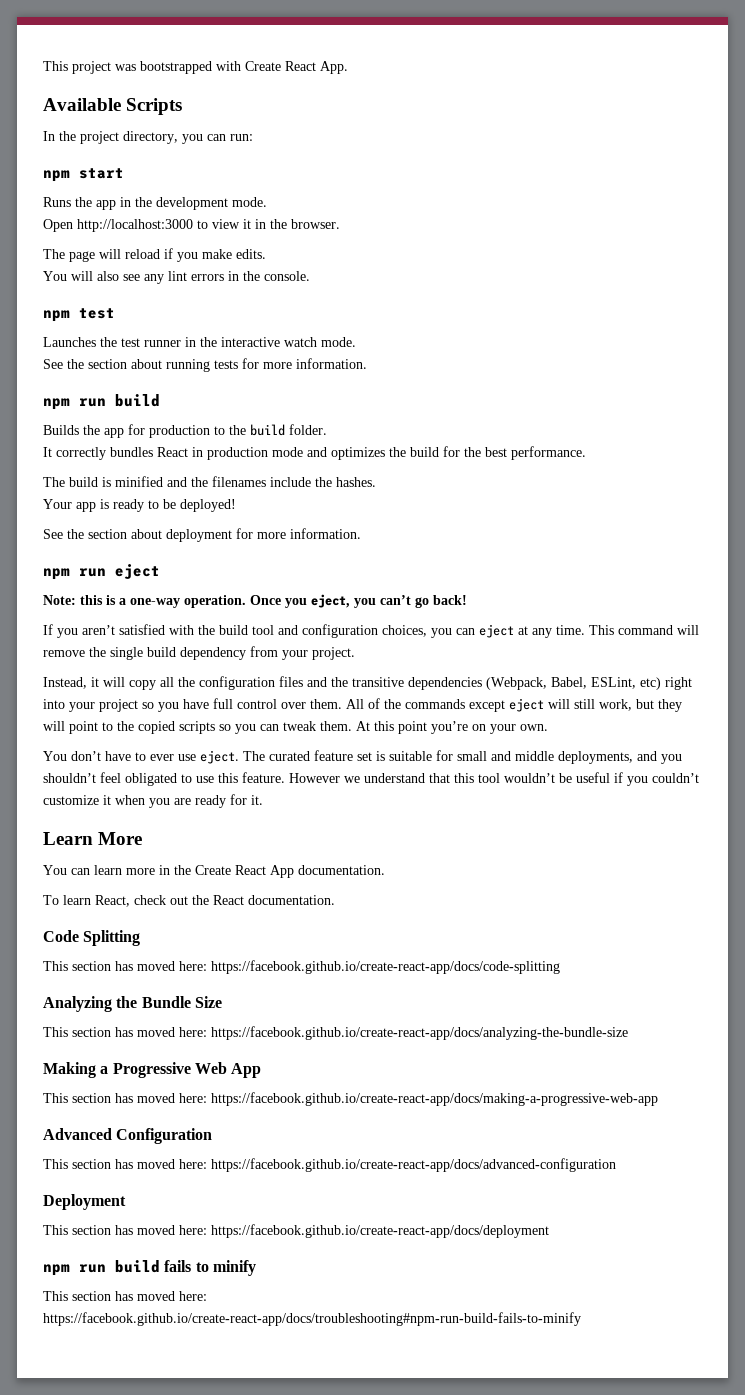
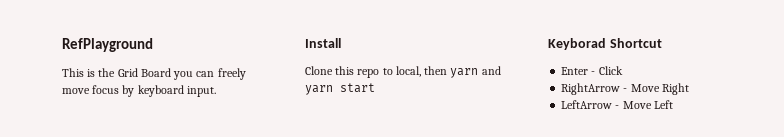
- This project was bootstrapped with Create React App.
- Available Scripts
- In the project directory, you can run:
- npm start
- Runs the app in the development mode.
- Open http://localhost:3000 to view it in the browser.
- The page will reload if you make edits.
- You will also see any lint errors in the console.
- npm test
- Launches the test runner in the interactive watch mode.
- See the section about running tests for more information.
- npm run build
- Builds the app for production to the build folder.
- It correctly bundles React in production mode and optimizes the build for the best performance.
- The build is minified and the filenames include the hashes.
- Your app is ready to be deployed!
- See the section about deployment for more information.
- npm run eject
- Note: this is a one-way operation. Once you eject, you can’t go back!
- If you aren’t satisfied with the build tool and configuration choices, you can eject at any time. This command will remove the single build dependency from your project.
- Instead, it will copy all the configuration files and the transitive dependencies (Webpack, Babel, ESLint, etc) right into your project so you have full control over them. All of the commands except eject will still work, but they will point to the copied scripts so you can tweak them. At this point you’re on your own.
- You don’t have to ever use eject. The curated feature set is suitable for small and middle deployments, and you shouldn’t feel obligated to use this feature. However we understand that this tool wouldn’t be useful if you couldn’t customize it when you are ready for it.
- Learn More
- You can learn more in the Create React App documentation.
- To learn React, check out the React documentation.
- Code Splitting
- This section has moved here: https://facebook.github.io/create-react-app/docs/code-splitting
- Analyzing the Bundle Size
- This section has moved here: https://facebook.github.io/create-react-app/docs/analyzing-the-bundle-size
- Making a Progressive Web App
- This section has moved here: https://facebook.github.io/create-react-app/docs/making-a-progressive-web-app
- Advanced Configuration
- This section has moved here: https://facebook.github.io/create-react-app/docs/advanced-configuration
- Deployment
- This section has moved here: https://facebook.github.io/create-react-app/docs/deployment
- npm run build fails to minify
- This section has moved here: https://facebook.github.io/create-react-app/docs/troubleshooting#npm-run-build-fails-to-minify
+ RefPlayground
+ This is the Grid Board you can freely move focus by keyboard input.
+ Install
+ Clone this repo to local, then yarn and yarn start
+ Keyborad Shortcut
+ Enter - Click
+ RightArrow - Move Right
+ LeftArrow - Move Left

